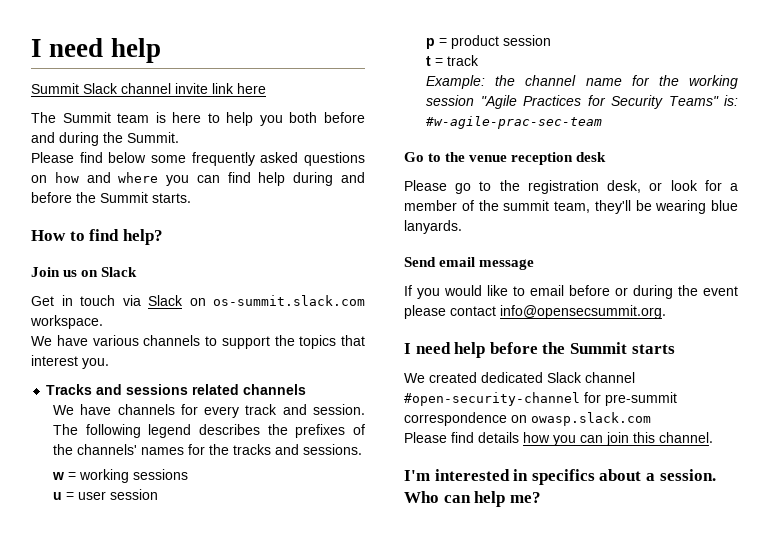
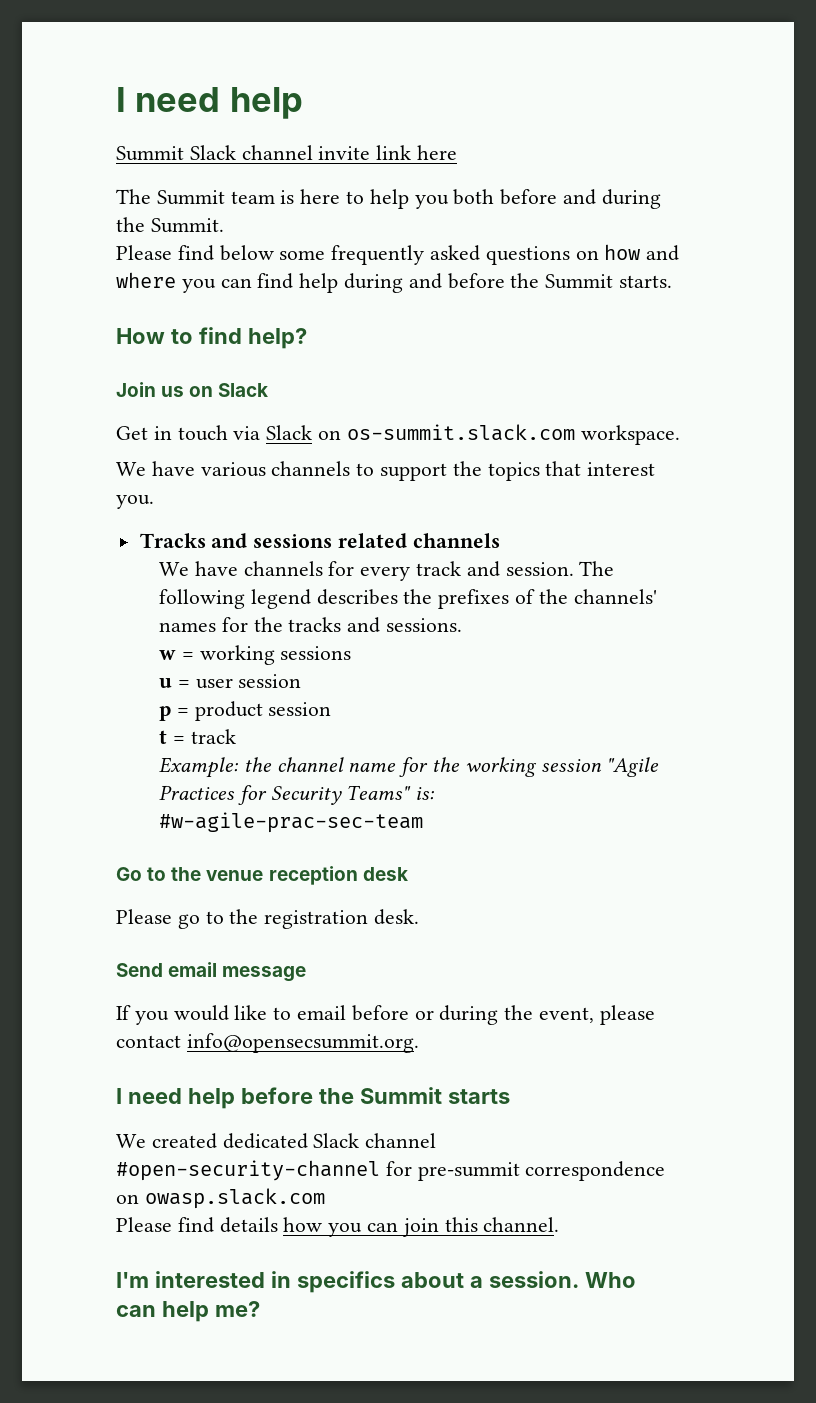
- Please go to the registration desk, or look for a member of the summit team, they'll be wearing blue lanyards.
+ Please go to the registration desk.
- If you would like to email before or during the event please contact info@opensecsummit.org.
+ If you would like to email before or during the event, please contact info@opensecsummit.org.

